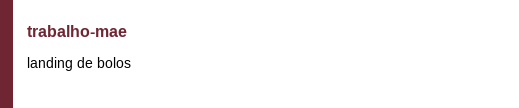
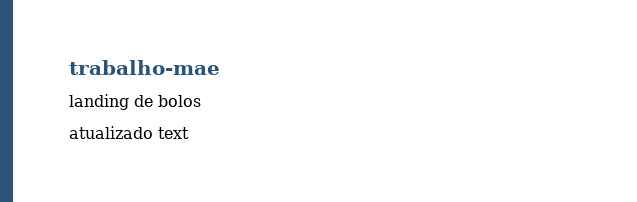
+ atualizado text

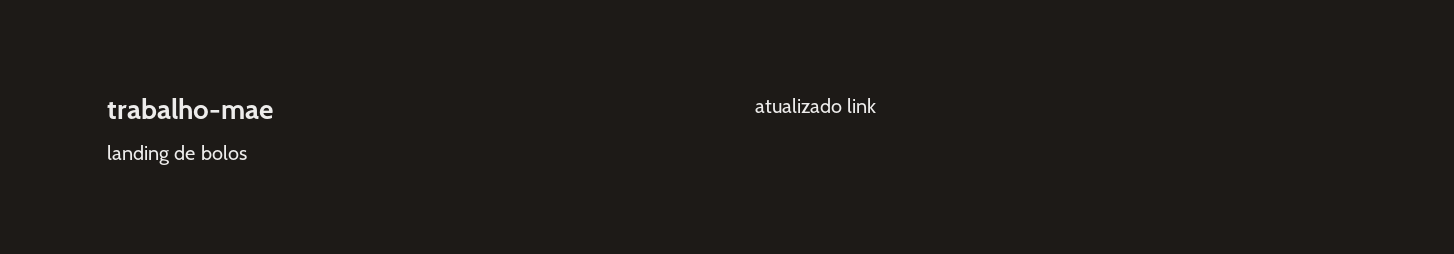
- atualizado text
+ atualizado link

